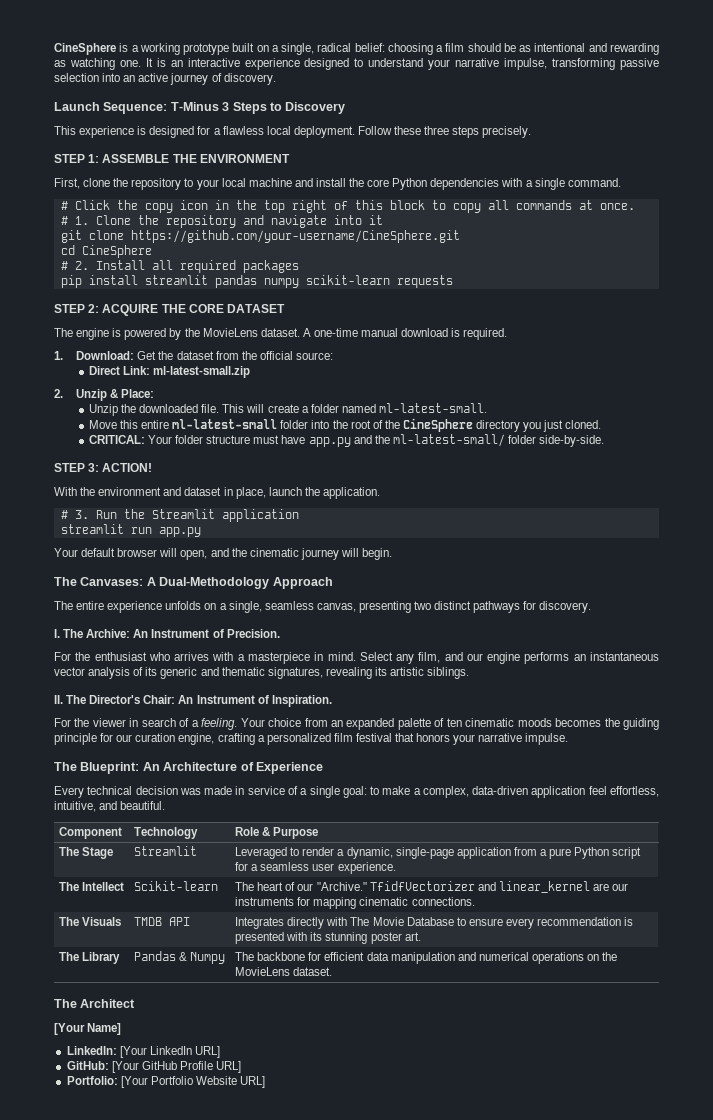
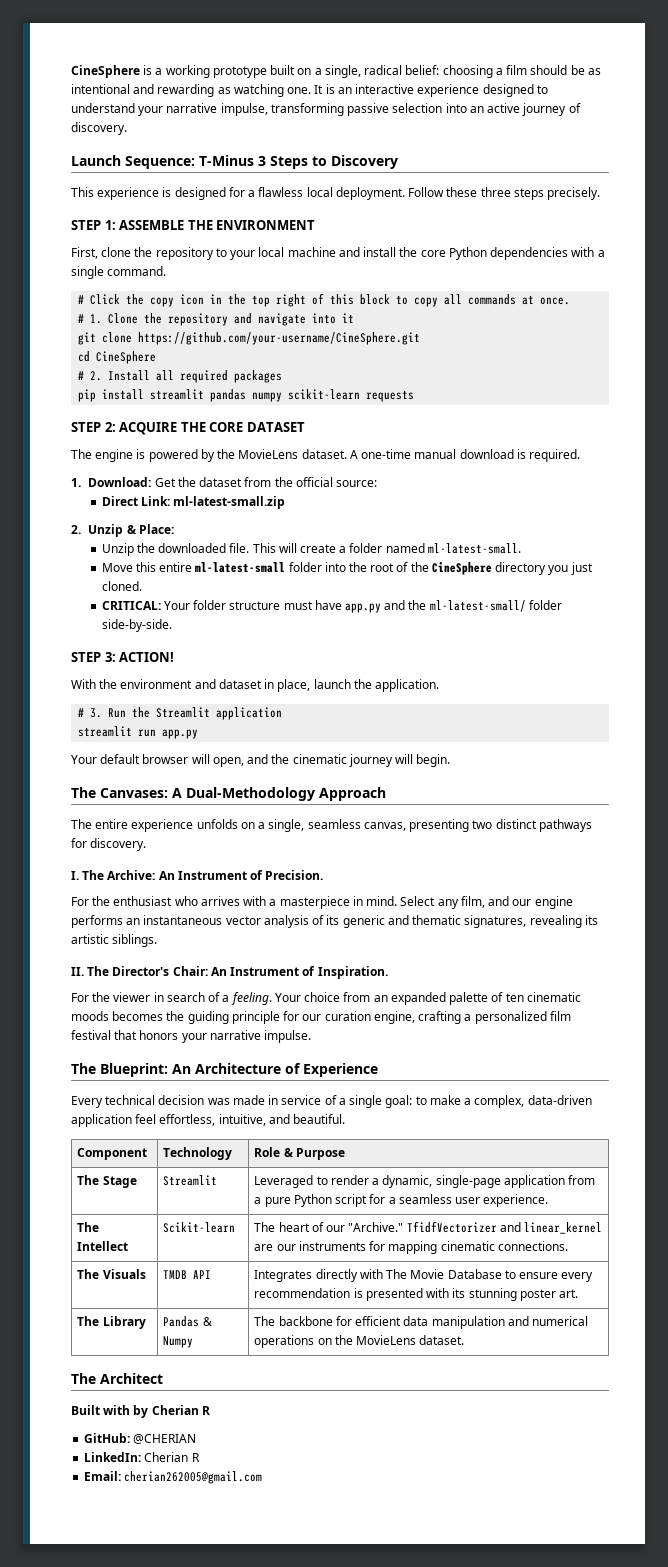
- [Your Name]
- LinkedIn: [Your LinkedIn URL]
- GitHub: [Your GitHub Profile URL]
- Portfolio: [Your Portfolio Website URL]
+ Built with by Cherian R
+ GitHub: @CHERIAN
+ LinkedIn: Cherian R
+ Email: cherian262005@gmail.com

